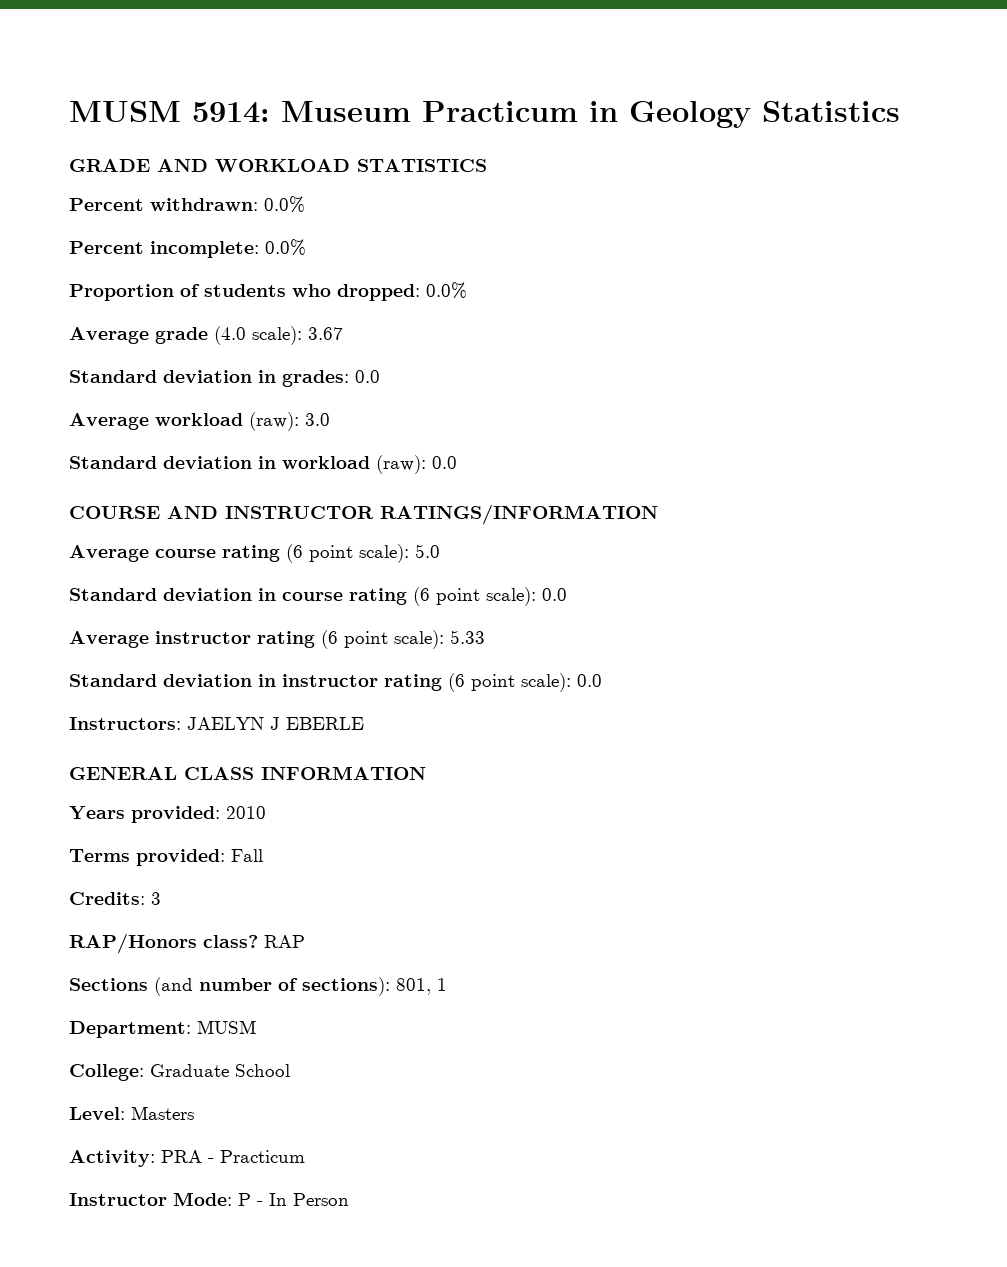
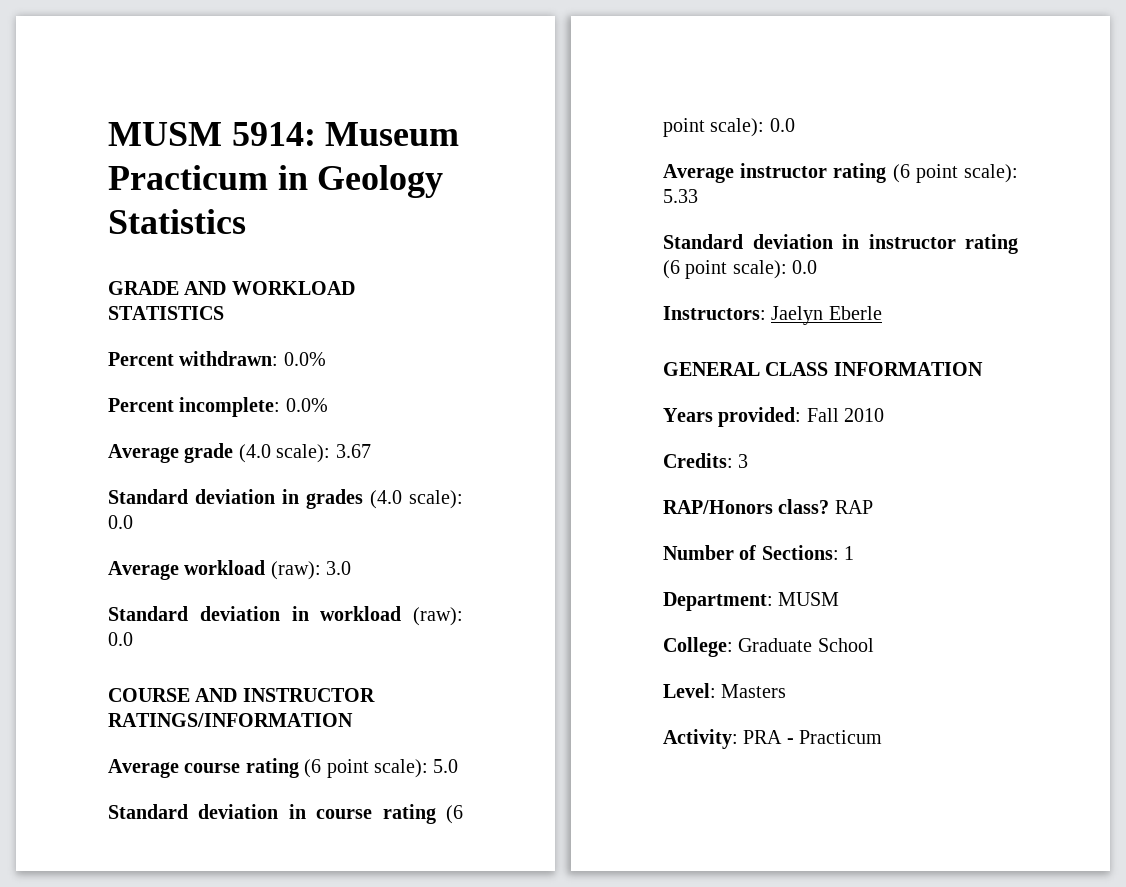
- Proportion of students who dropped: 0.0%
- Standard deviation in grades: 0.0
+ Standard deviation in grades (4.0 scale): 0.0
- Instructors: JAELYN J EBERLE
+ Instructors: Jaelyn Eberle
- Years provided: 2010
+ Years provided: Fall 2010
- Terms provided: Fall
- Sections (and number of sections): 801, 1
+ Number of Sections: 1
- Instructor Mode: P - In Person

